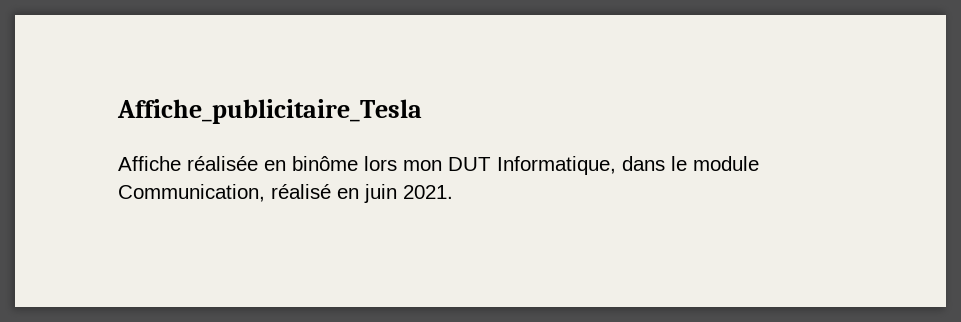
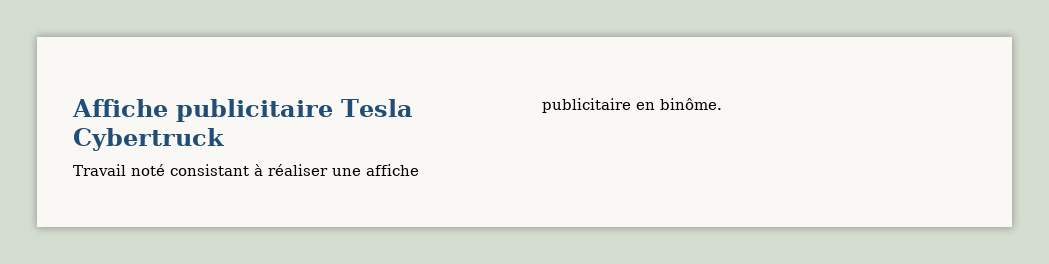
- Affiche_publicitaire_Tesla
- Affiche réalisée en binôme lors mon DUT Informatique, dans le module Communication, réalisé en juin 2021.
+ Affiche publicitaire Tesla Cybertruck
+ Travail noté consistant à réaliser une affiche publicitaire en binôme.

